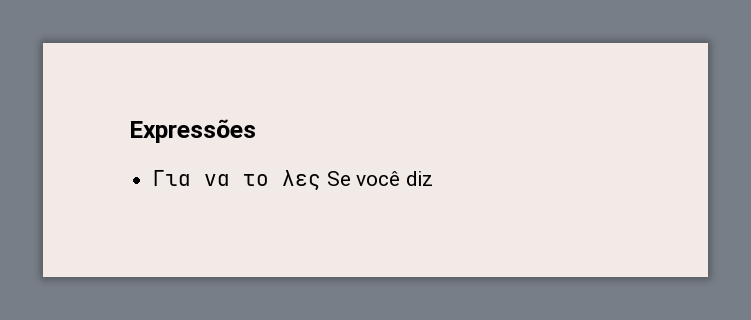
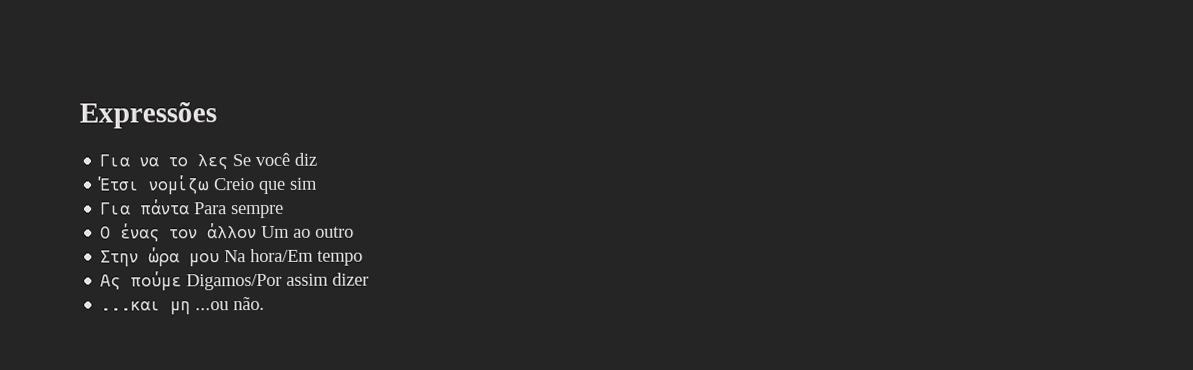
+ Έτσι νομίζω Creio que sim
+ Για πάντα Para sempre
+ Ο ένας τον άλλον Um ao outro
+ Στην ώρα μου Na hora/Em tempo
+ Ας πούμε Digamos/Por assim dizer
+ ...και μη ...ou não.

